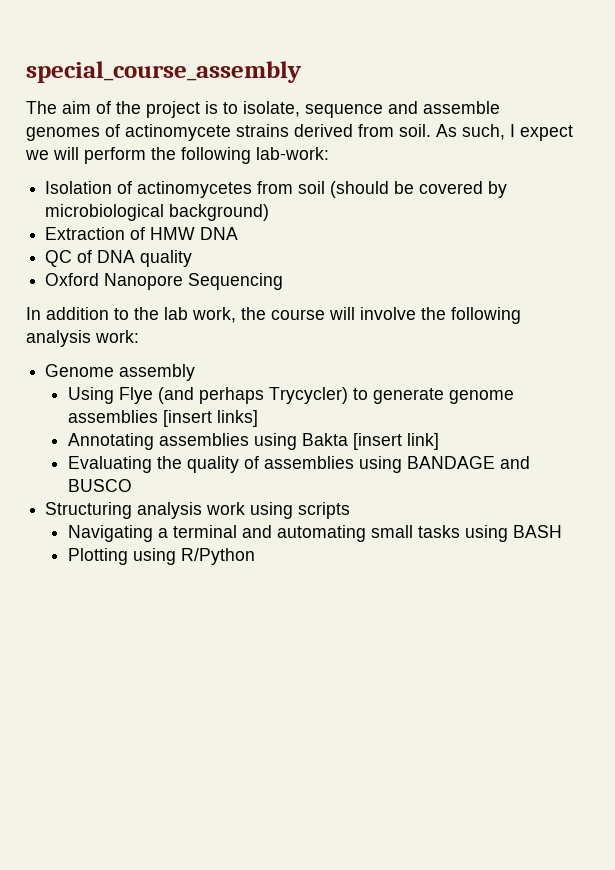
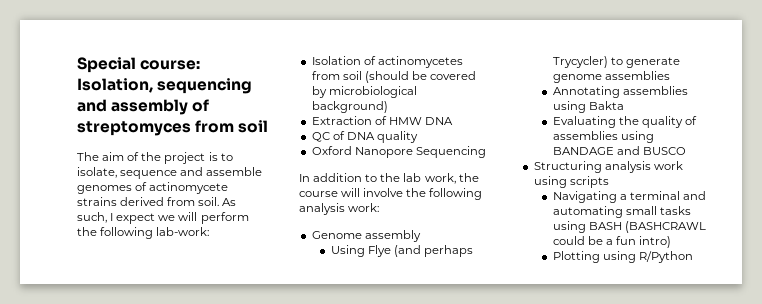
- special_course_assembly
+ Special course: Isolation, sequencing and assembly of streptomyces from soil
- Using Flye (and perhaps Trycycler) to generate genome assemblies [insert links]
+ Using Flye (and perhaps Trycycler) to generate genome assemblies
- Annotating assemblies using Bakta [insert link]
+ Annotating assemblies using Bakta
- Navigating a terminal and automating small tasks using BASH
+ Navigating a terminal and automating small tasks using BASH (BASHCRAWL could be a fun intro)

